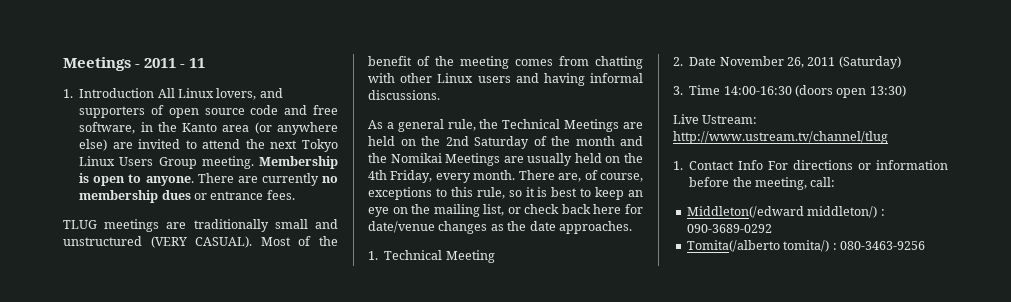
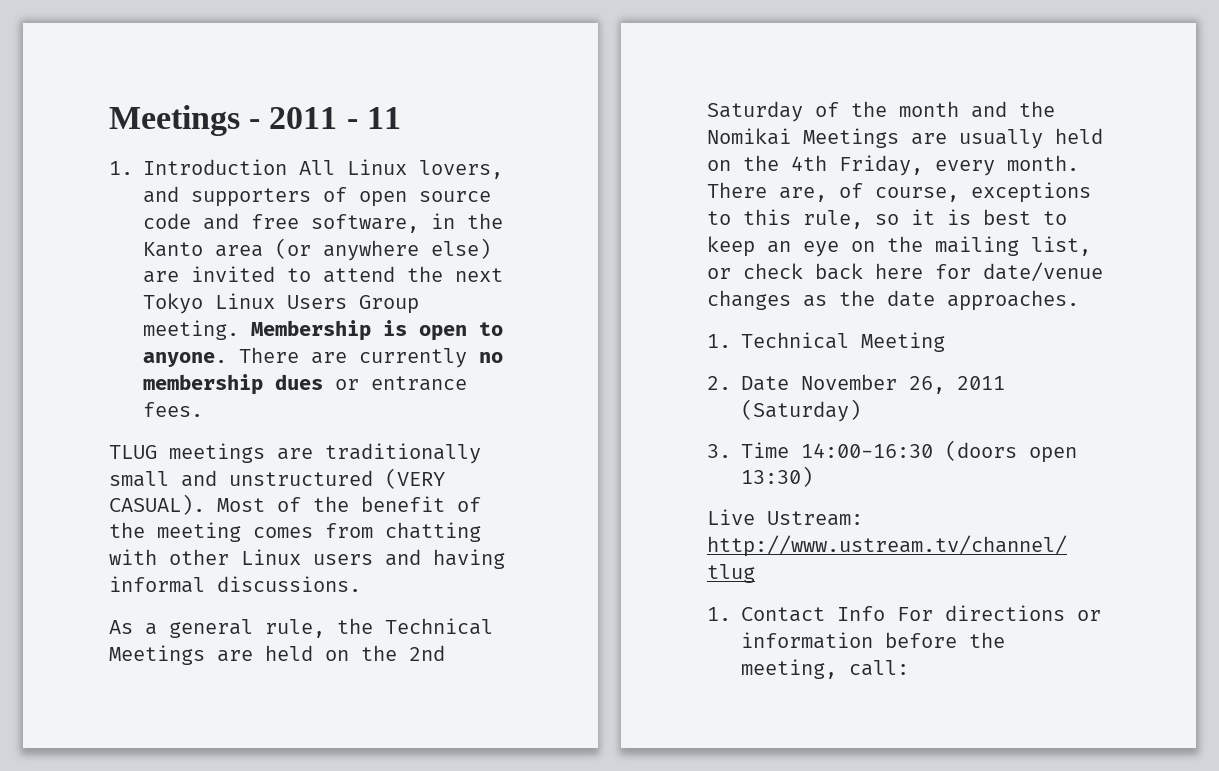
- Middleton(/edward middleton/) : 090-3689-0292
- Tomita(/alberto tomita/) : 080-3463-9256

